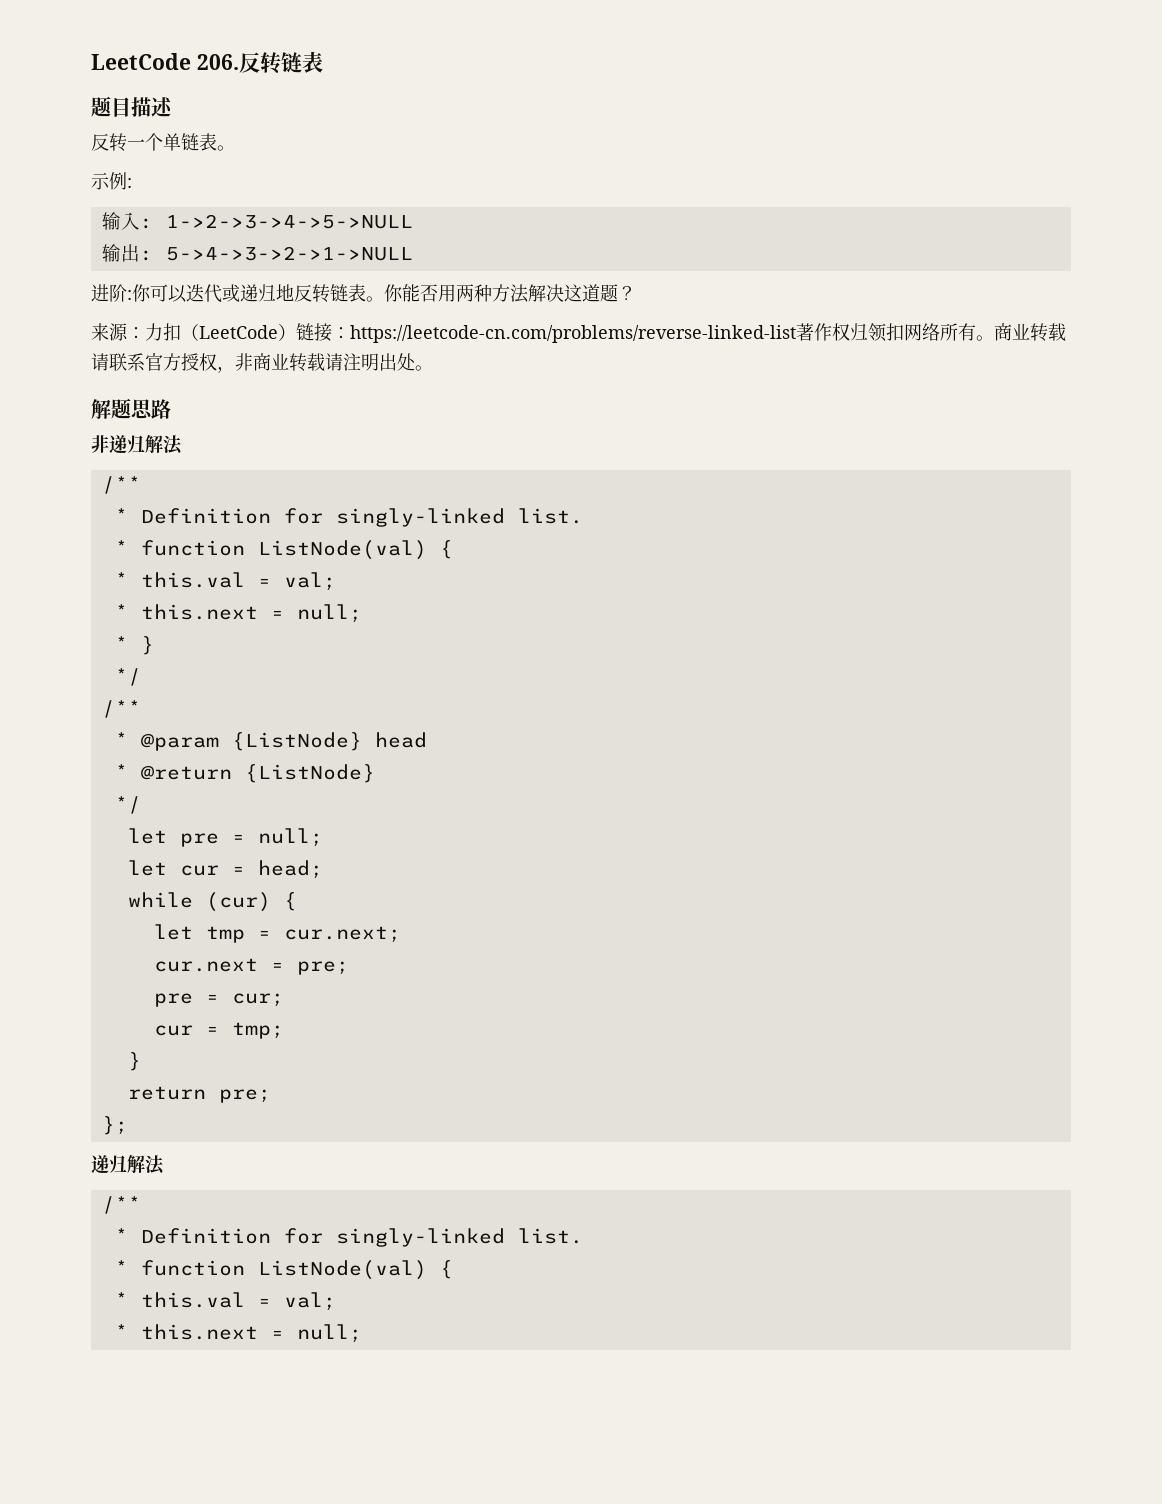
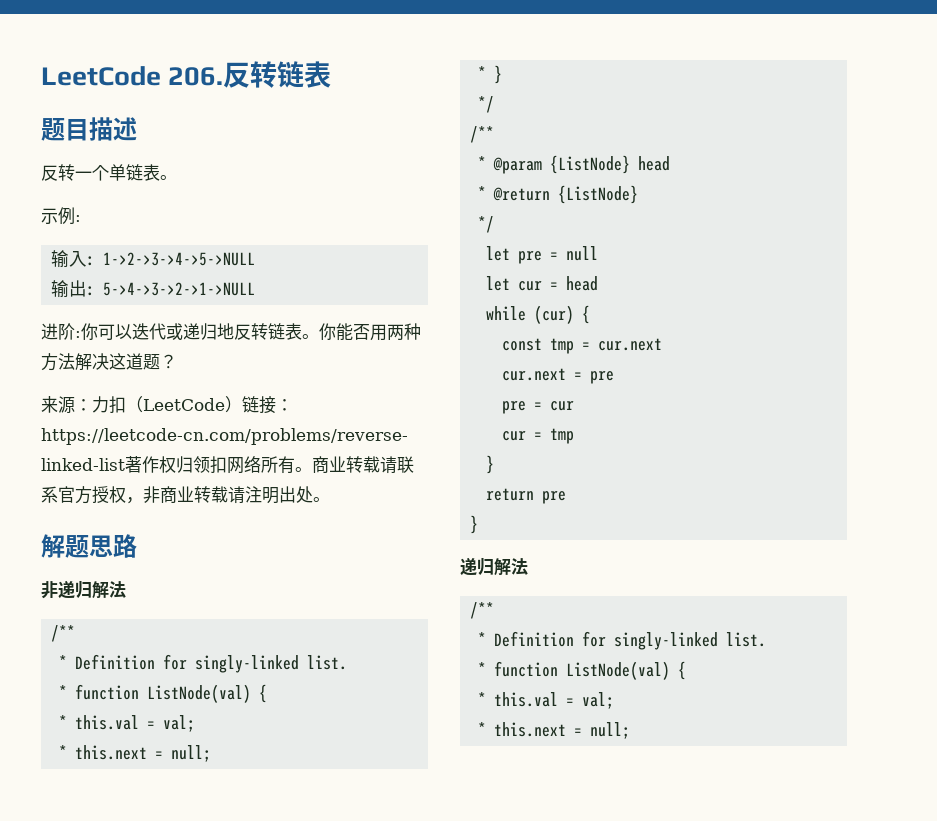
- let pre = null;
+ let pre = null
- let cur = head;
+ let cur = head
- let tmp = cur.next;
+ const tmp = cur.next
- cur.next = pre;
- pre = cur;
- cur = tmp;
+ cur.next = pre
+ pre = cur
+ cur = tmp
- return pre;
- };
+ return pre
+ }

